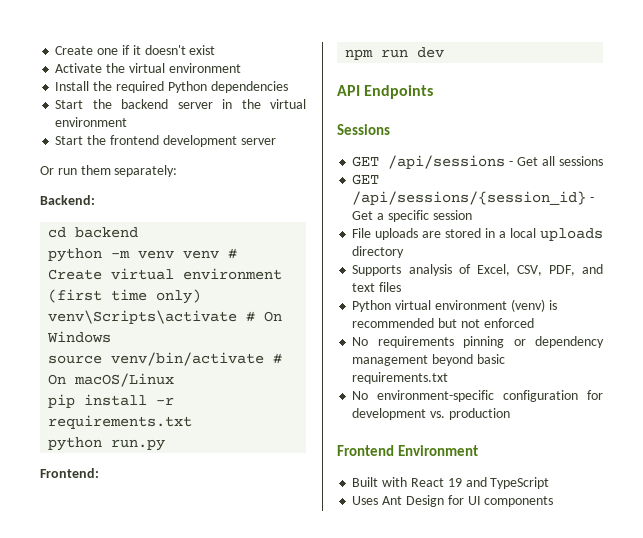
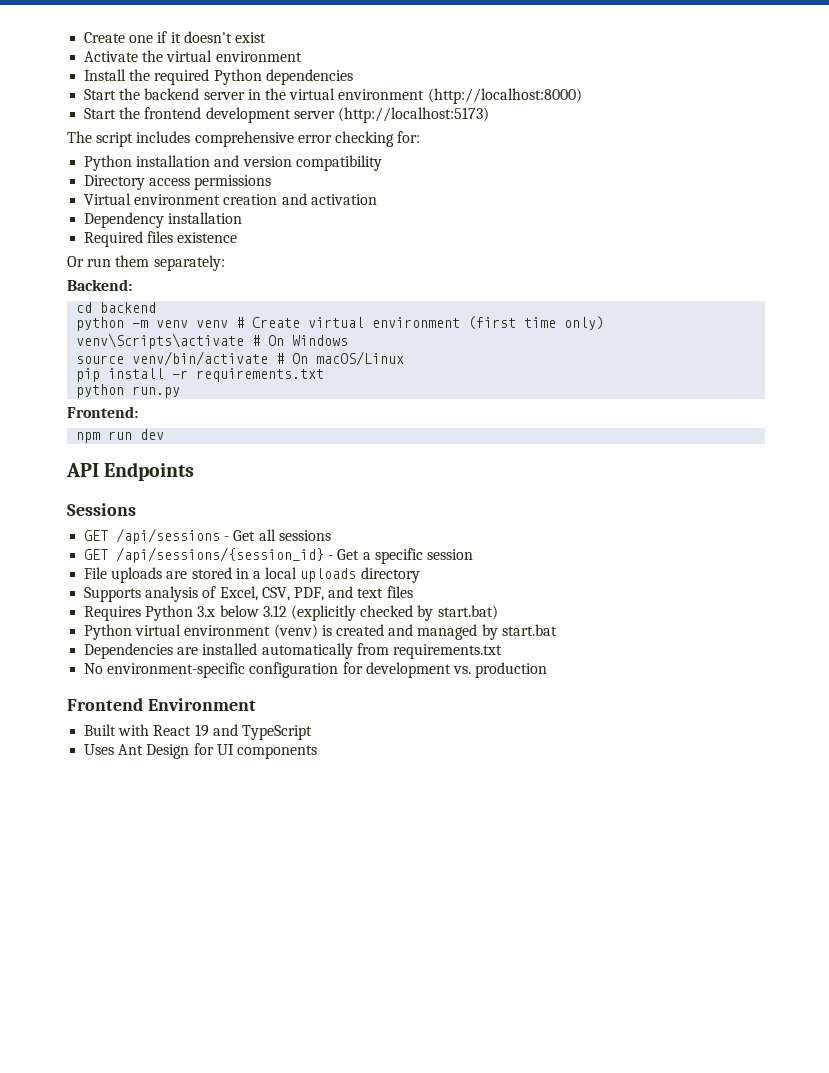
- Start the backend server in the virtual environment
+ Start the backend server in the virtual environment (http://localhost:8000)
- Start the frontend development server
+ Start the frontend development server (http://localhost:5173)
+ The script includes comprehensive error checking for:
+ Python installation and version compatibility
+ Directory access permissions
+ Virtual environment creation and activation
+ Dependency installation
+ Required files existence
+ Requires Python 3.x below 3.12 (explicitly checked by start.bat)
- Python virtual environment (venv) is recommended but not enforced
- No requirements pinning or dependency management beyond basic requirements.txt
+ Python virtual environment (venv) is created and managed by start.bat
+ Dependencies are installed automatically from requirements.txt

